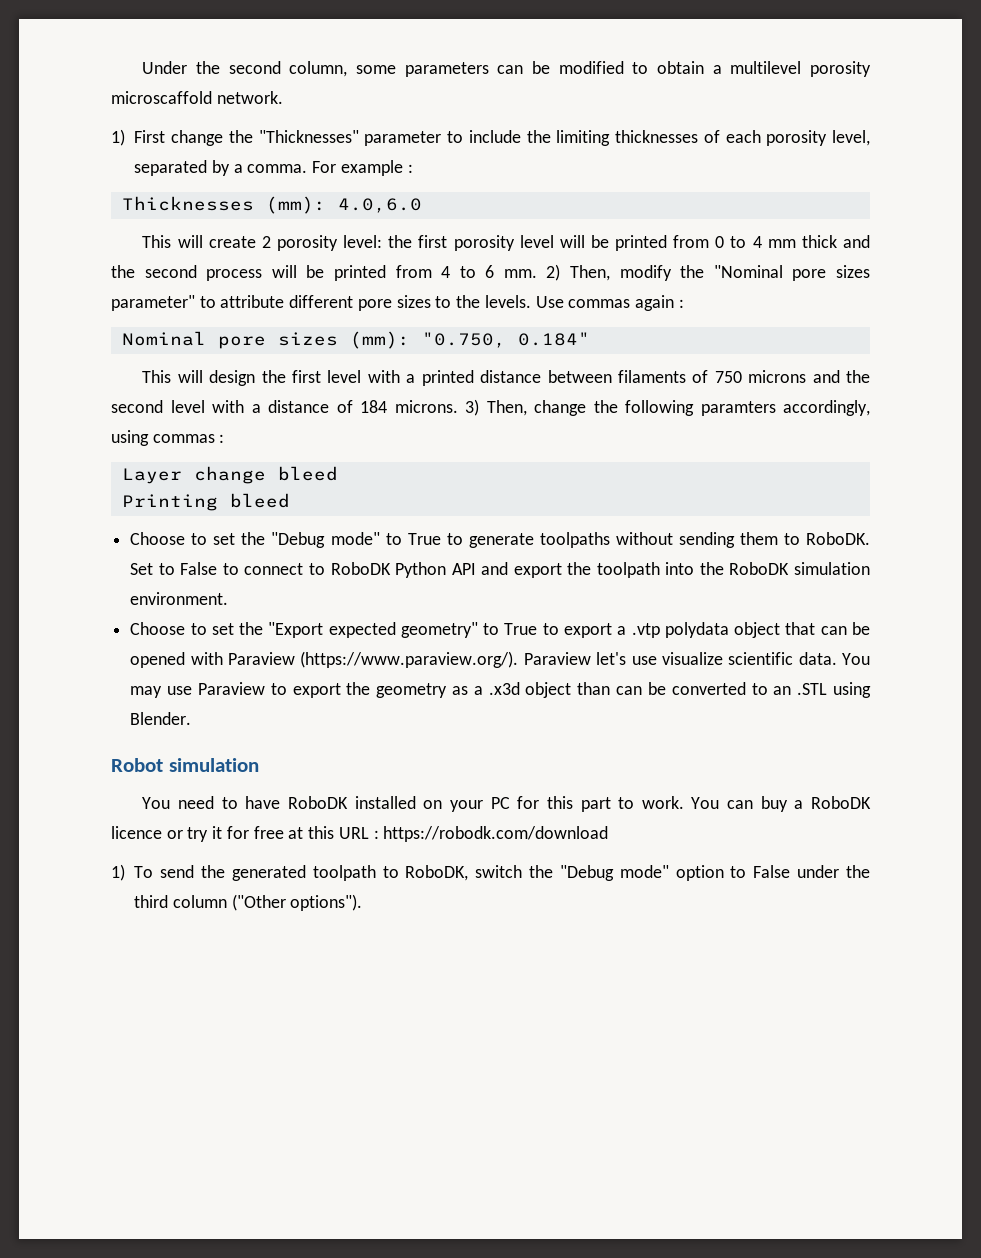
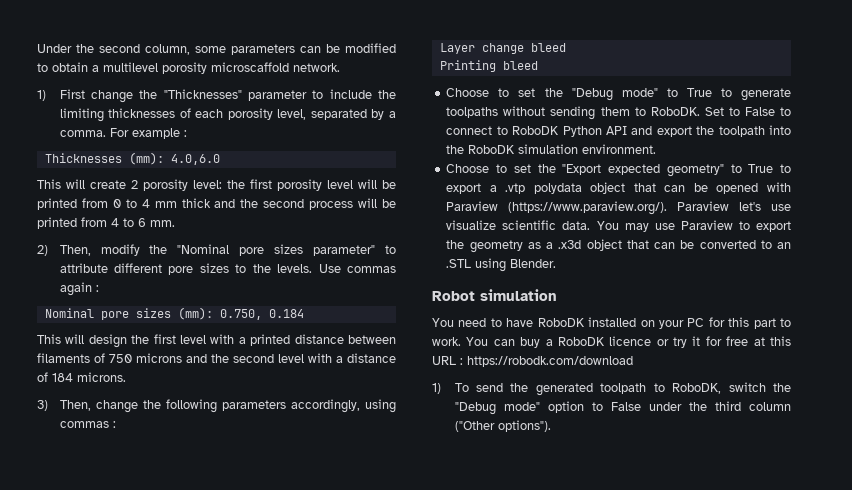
- This will create 2 porosity level: the first porosity level will be printed from 0 to 4 mm thick and the second process will be printed from 4 to 6 mm. 2) Then, modify the "Nominal pore sizes parameter" to attribute different pore sizes to the levels.
+ This will create 2 porosity level: the first porosity level will be printed from 0 to 4 mm thick and the second process will be printed from 4 to 6 mm.
+ 2) Then, modify the "Nominal pore sizes parameter" to attribute different pore sizes to the levels.
- Nominal pore sizes (mm): "0.750, 0.184"
+ Nominal pore sizes (mm): 0.750, 0.184
- This will design the first level with a printed distance between filaments of 750 microns and the second level with a distance of 184 microns. 3) Then, change the following paramters accordingly, using commas :
+ This will design the first level with a printed distance between filaments of 750 microns and the second level with a distance of 184 microns.
+ 3) Then, change the following parameters accordingly, using commas :
- You may use Paraview to export the geometry as a .x3d object than can be converted to an .STL using Blender.
+ You may use Paraview to export the geometry as a .x3d object that can be converted to an .STL using Blender.

